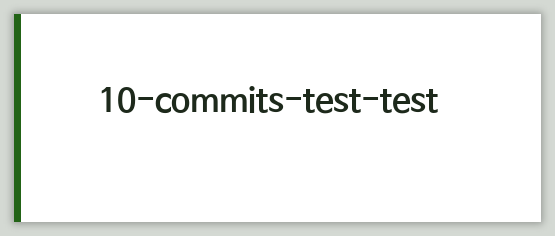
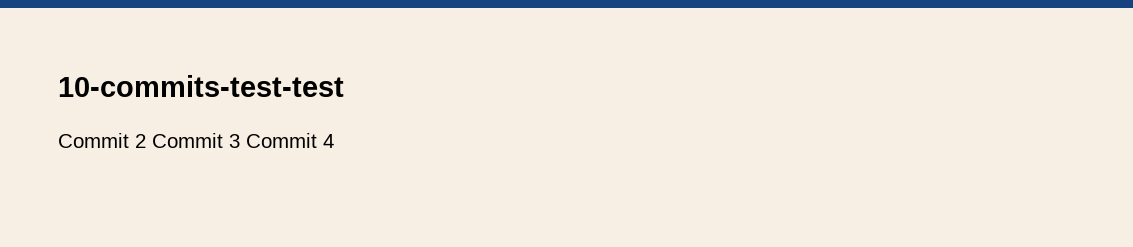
+ Commit 2 Commit 3 Commit 4

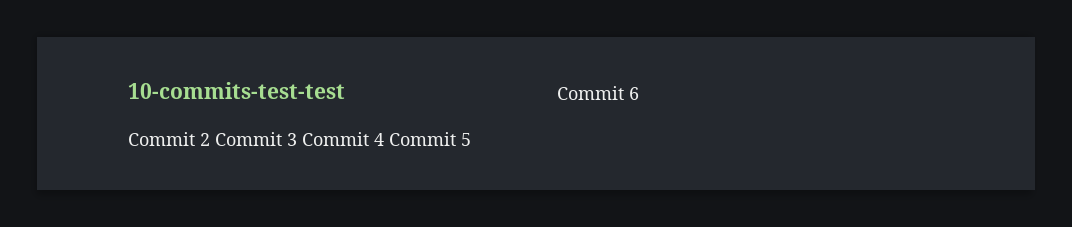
- Commit 2 Commit 3 Commit 4
+ Commit 2 Commit 3 Commit 4 Commit 5 Commit 6

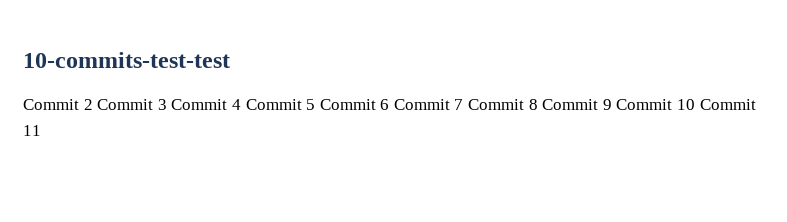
- Commit 2 Commit 3 Commit 4 Commit 5 Commit 6
+ Commit 2 Commit 3 Commit 4 Commit 5 Commit 6 Commit 7 Commit 8 Commit 9 Commit 10 Commit 11

